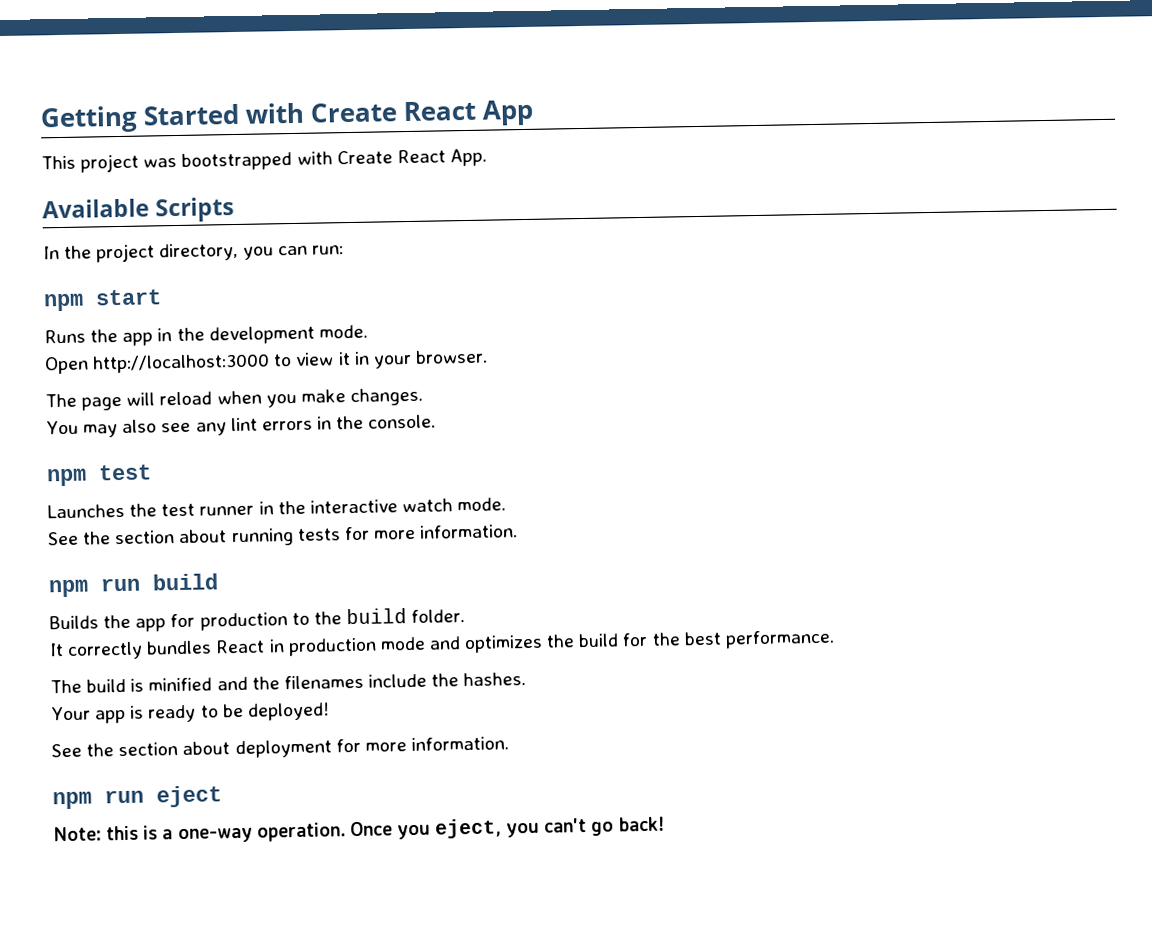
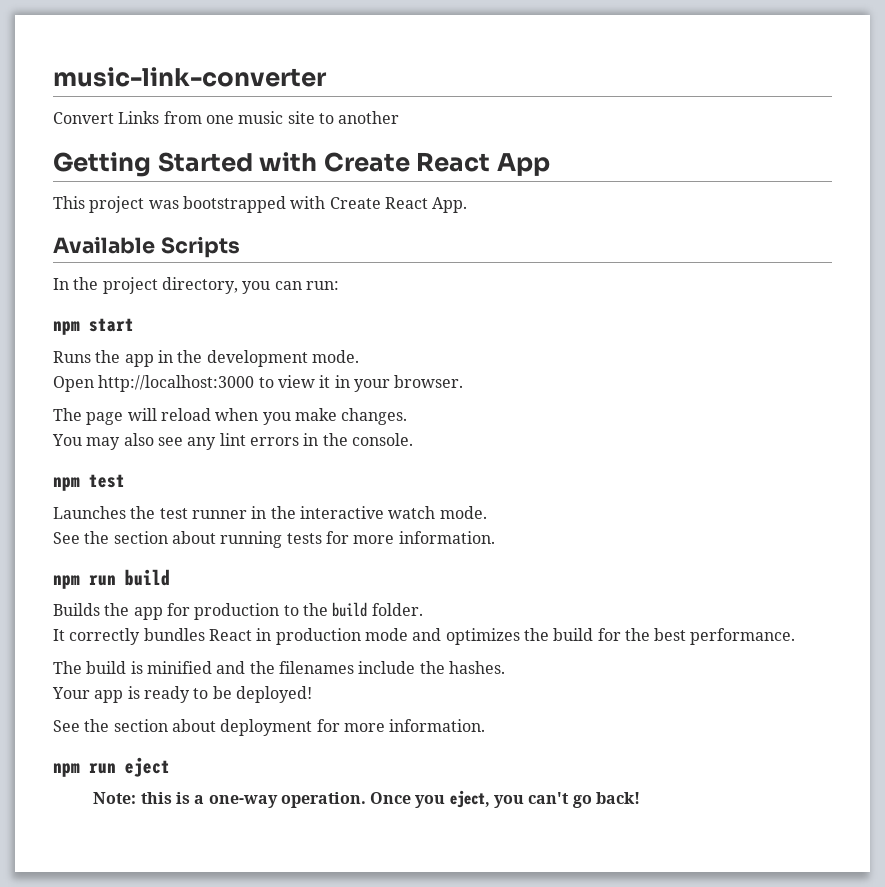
+ music-link-converter
+ Convert Links from one music site to another

